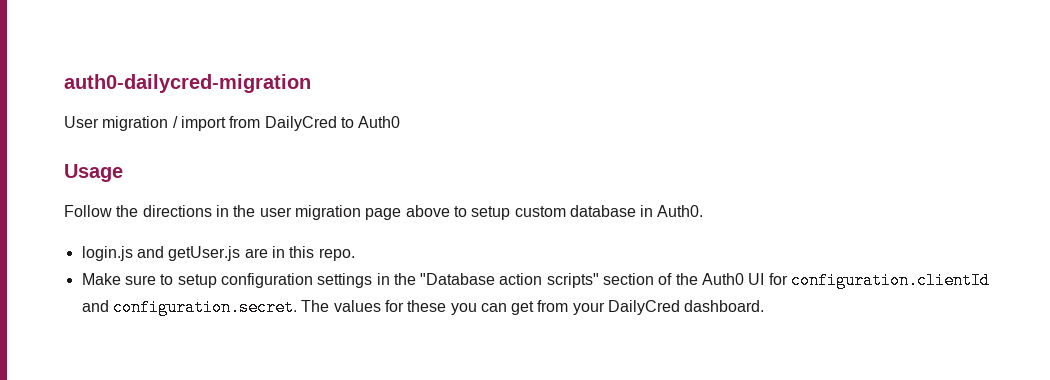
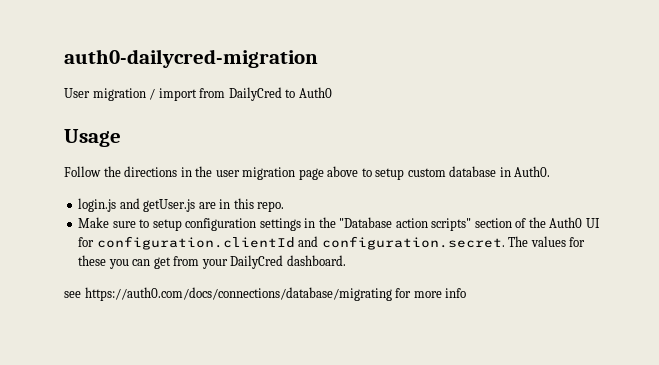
+ see https://auth0.com/docs/connections/database/migrating for more info

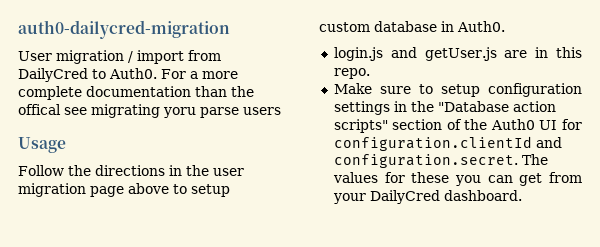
- User migration / import from DailyCred to Auth0
+ User migration / import from DailyCred to Auth0. For a more complete documentation than the offical see migrating yoru parse users
- see https://auth0.com/docs/connections/database/migrating for more info

